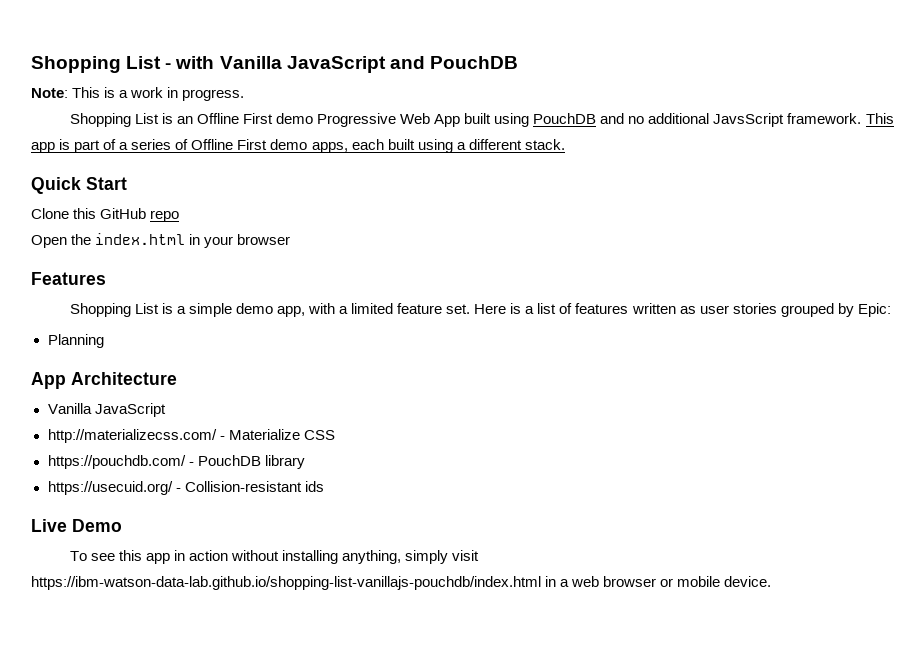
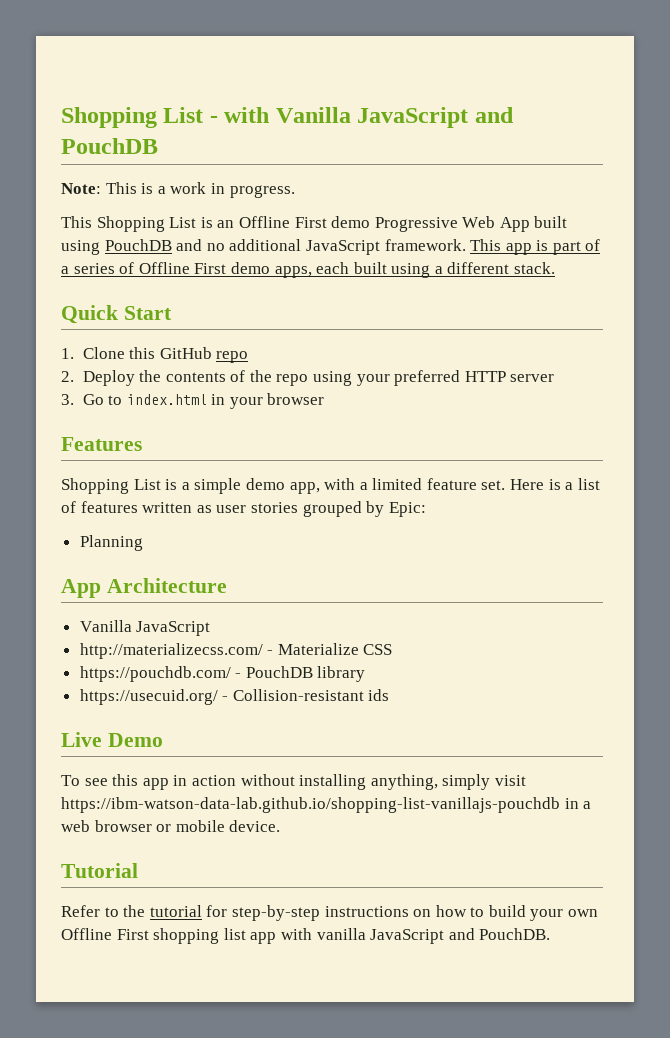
- Shopping List is an Offline First demo Progressive Web App built using PouchDB and no additional JavsScript framework.
+ This Shopping List is an Offline First demo Progressive Web App built using PouchDB and no additional JavaScript framework.
- Clone this GitHub repo
+ 1. Clone this GitHub repo
- Open the index.html in your browser
+ 2. Deploy the contents of the repo using your preferred HTTP server
+ 3. Go to index.html in your browser
- To see this app in action without installing anything, simply visit https://ibm-watson-data-lab.github.io/shopping-list-vanillajs-pouchdb/index.html in a web browser or mobile device.
+ To see this app in action without installing anything, simply visit https://ibm-watson-data-lab.github.io/shopping-list-vanillajs-pouchdb in a web browser or mobile device.
+ Tutorial
+ Refer to the tutorial for step-by-step instructions on how to build your own Offline First shopping list app with vanilla JavaScript and PouchDB.

